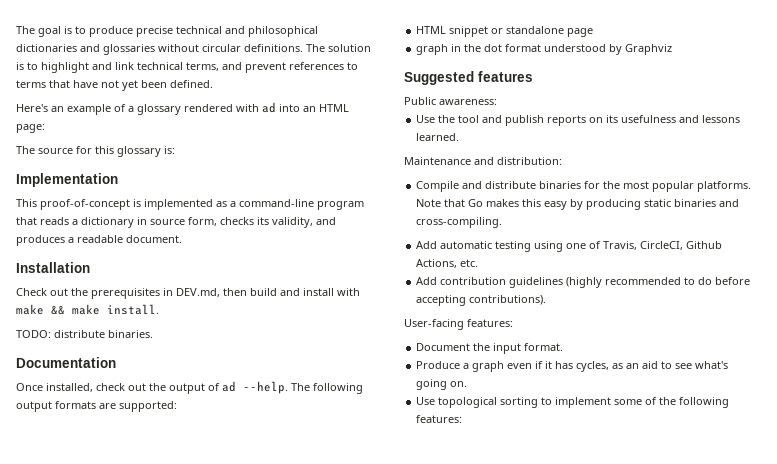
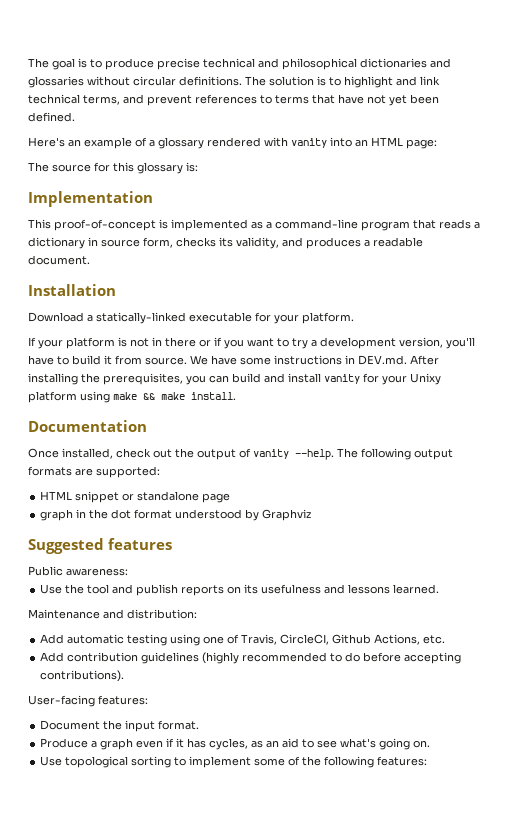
- Here's an example of a glossary rendered with ad into an HTML page:
+ Here's an example of a glossary rendered with vanity into an HTML page:
- Check out the prerequisites in DEV.md, then build and install with make && make install.
+ Download a statically-linked executable for your platform.
+ If your platform is not in there or if you want to try a development version, you'll have to build it from source. We have some instructions in DEV.md. After installing the prerequisites, you can build and install vanity for your Unixy platform using make && make install.
- TODO: distribute binaries.
- Once installed, check out the output of ad --help.
+ Once installed, check out the output of vanity --help.
- Compile and distribute binaries for the most popular platforms. Note that Go makes this easy by producing static binaries and cross-compiling.

